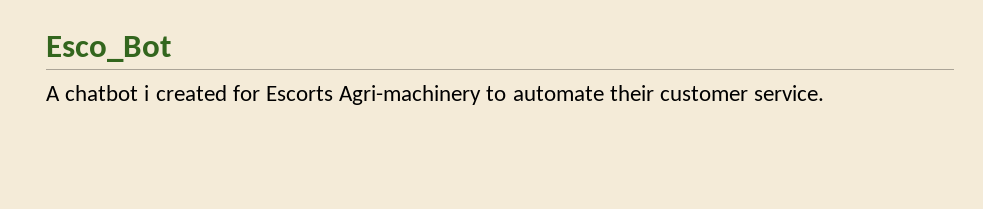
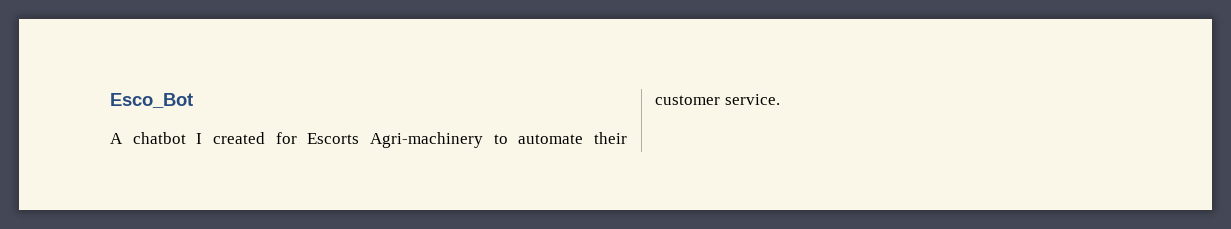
- A chatbot i created for Escorts Agri-machinery to automate their customer service.
+ A chatbot I created for Escorts Agri-machinery to automate their customer service.

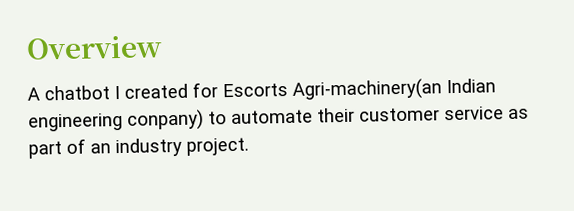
- Esco_Bot
+ Overview
- A chatbot I created for Escorts Agri-machinery to automate their customer service.
+ A chatbot I created for Escorts Agri-machinery(an Indian engineering conpany) to automate their customer service as part of an industry project.

